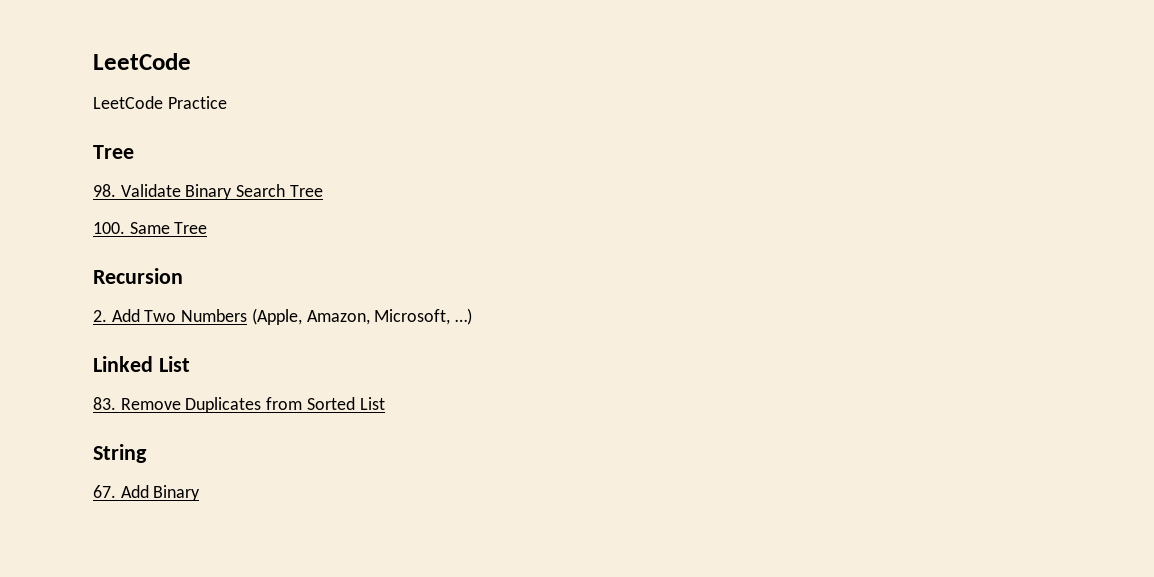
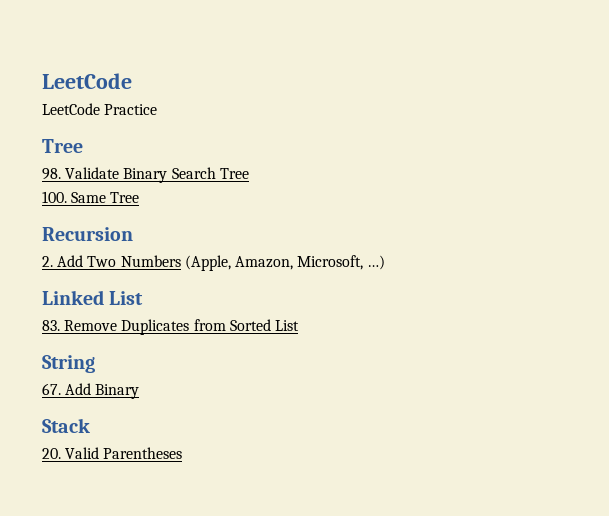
+ Stack
+ 20. Valid Parentheses

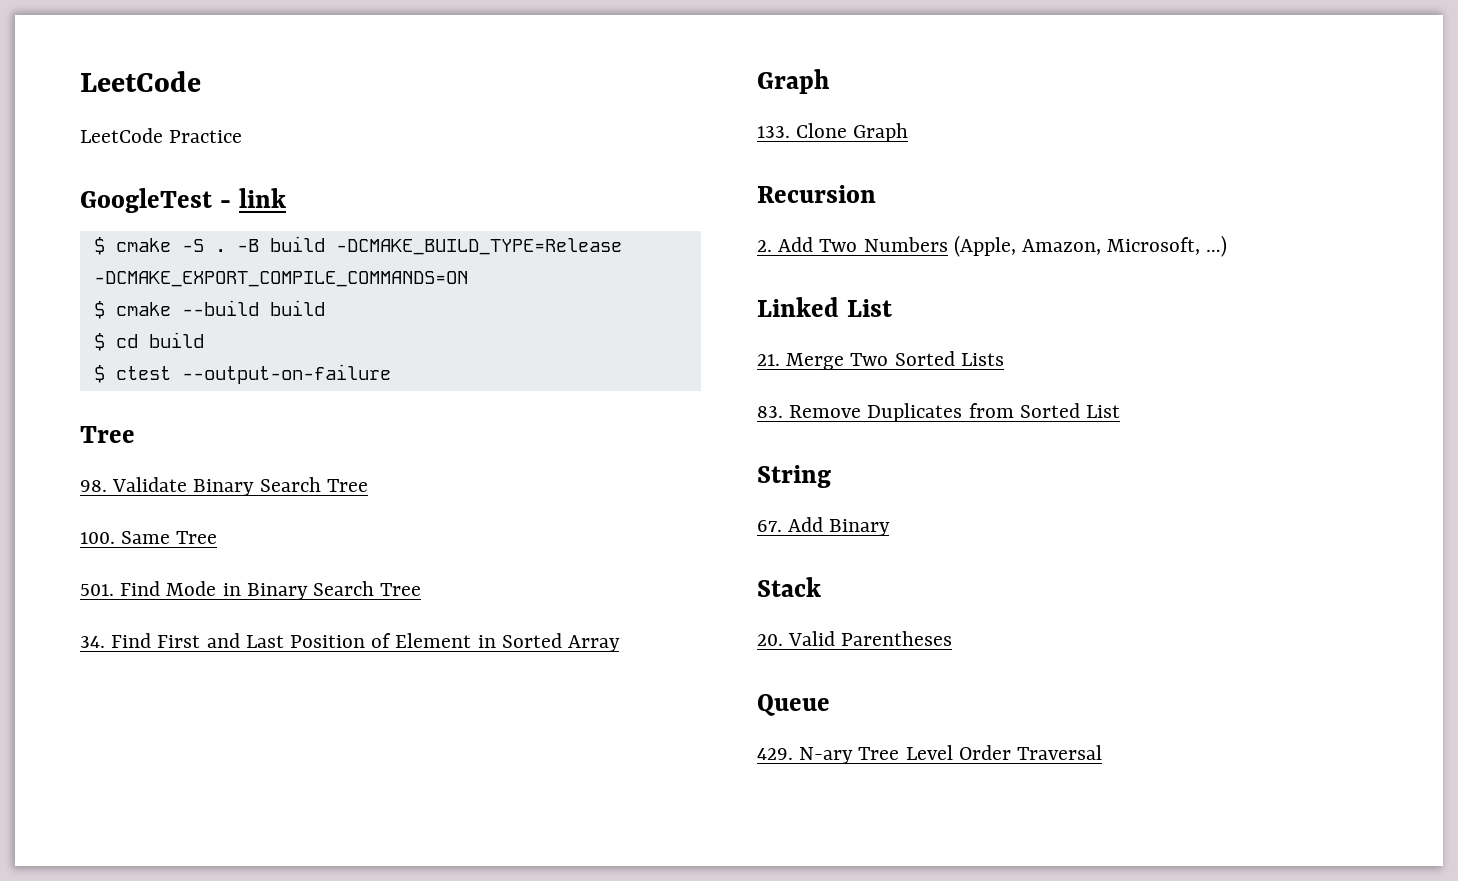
+ GoogleTest - link
+ $ cmake -S . -B build -DCMAKE_BUILD_TYPE=Release -DCMAKE_EXPORT_COMPILE_COMMANDS=ON
+ $ cmake --build build
+ $ cd build
+ $ ctest --output-on-failure
+ 501. Find Mode in Binary Search Tree
+ 34. Find First and Last Position of Element in Sorted Array
+ Graph
+ 133. Clone Graph
+ 21. Merge Two Sorted Lists
+ Queue
+ 429. N-ary Tree Level Order Traversal

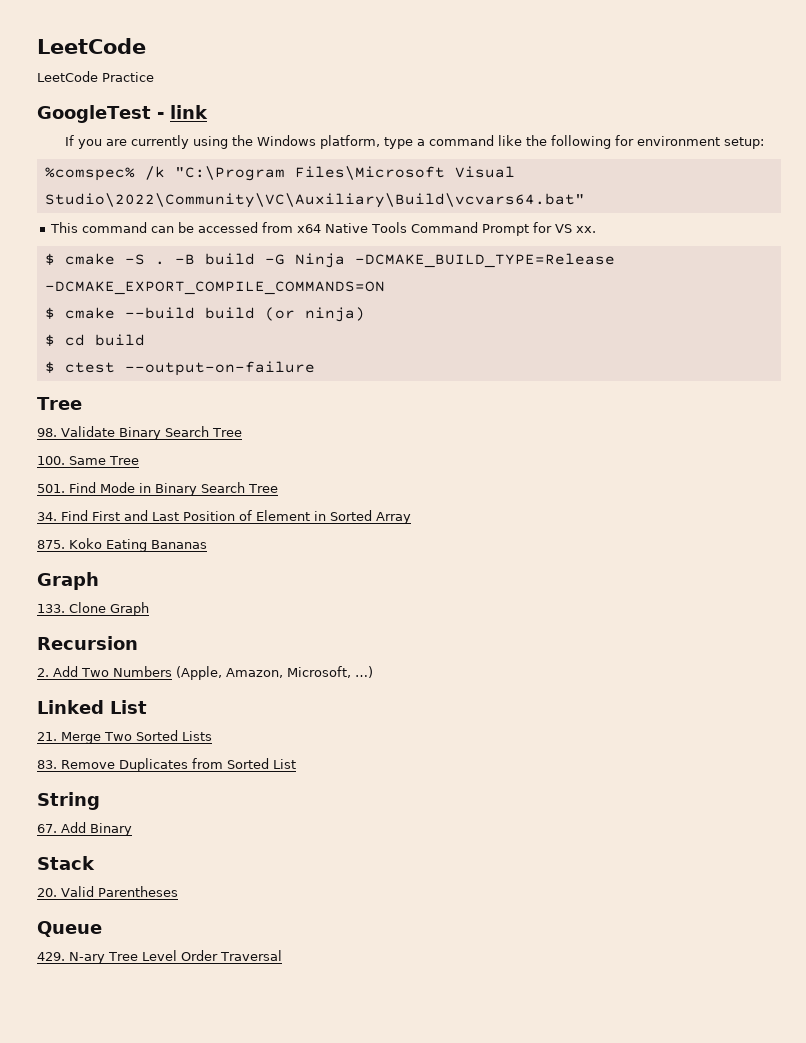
+ If you are currently using the Windows platform, type a command like the following for environment setup:
+ %comspec% /k "C:\Program Files\Microsoft Visual Studio\2022\Community\VC\Auxiliary\Build\vcvars64.bat"
+ This command can be accessed from x64 Native Tools Command Prompt for VS xx.
- -B build -DCMAKE_BUILD_TYPE=Release -DCMAKE_EXPORT_COMPILE_COMMANDS=ON
+ -B build -G Ninja -DCMAKE_BUILD_TYPE=Release -DCMAKE_EXPORT_COMPILE_COMMANDS=ON
- $ cmake --build build
+ $ cmake --build build (or ninja)
+ 875. Koko Eating Bananas

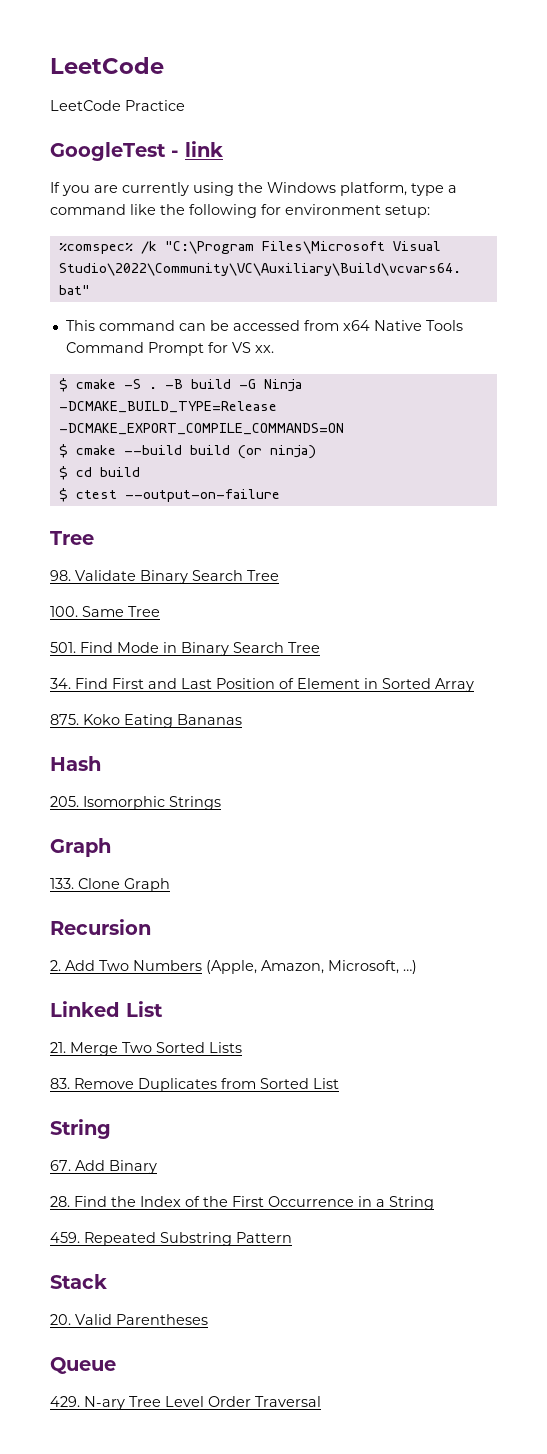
+ Hash
+ 205. Isomorphic Strings
+ 28. Find the Index of the First Occurrence in a String
+ 459. Repeated Substring Pattern

